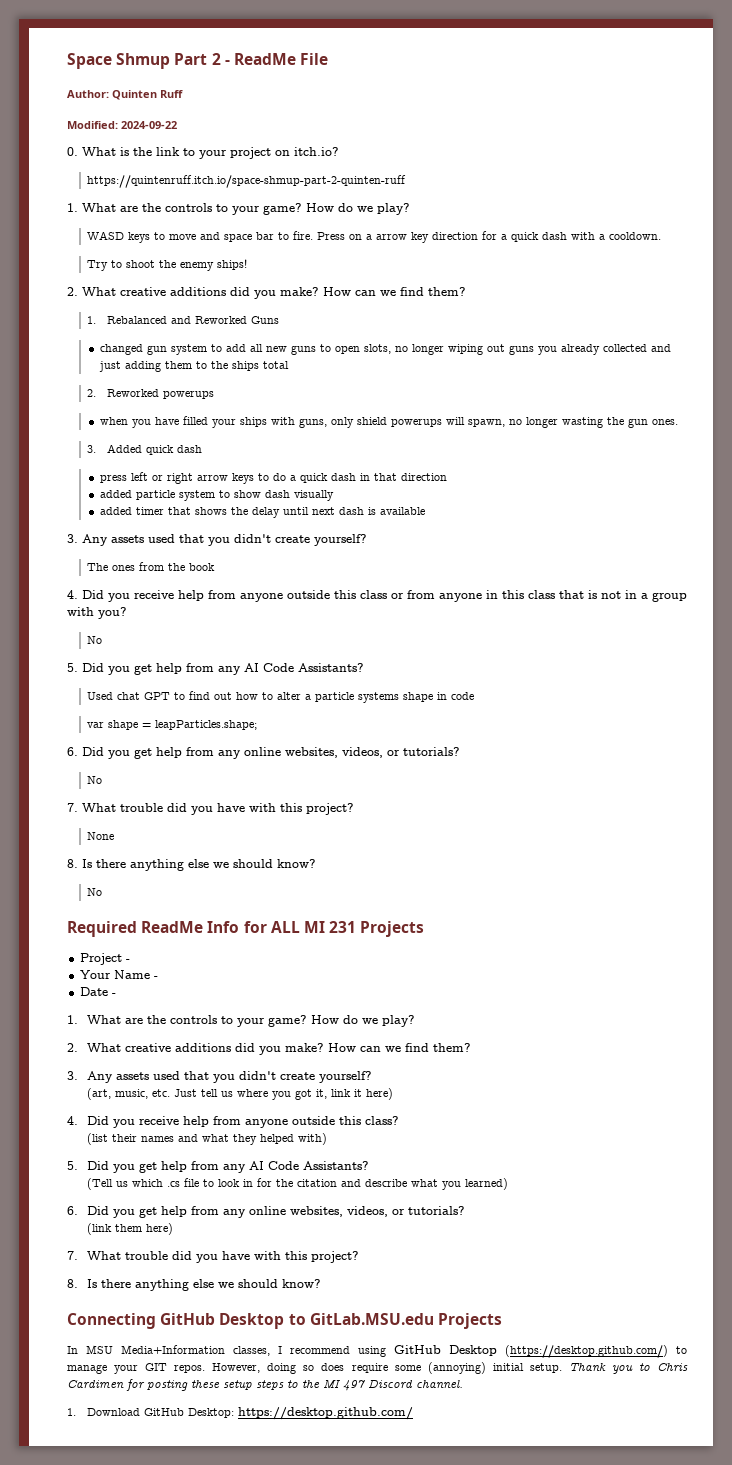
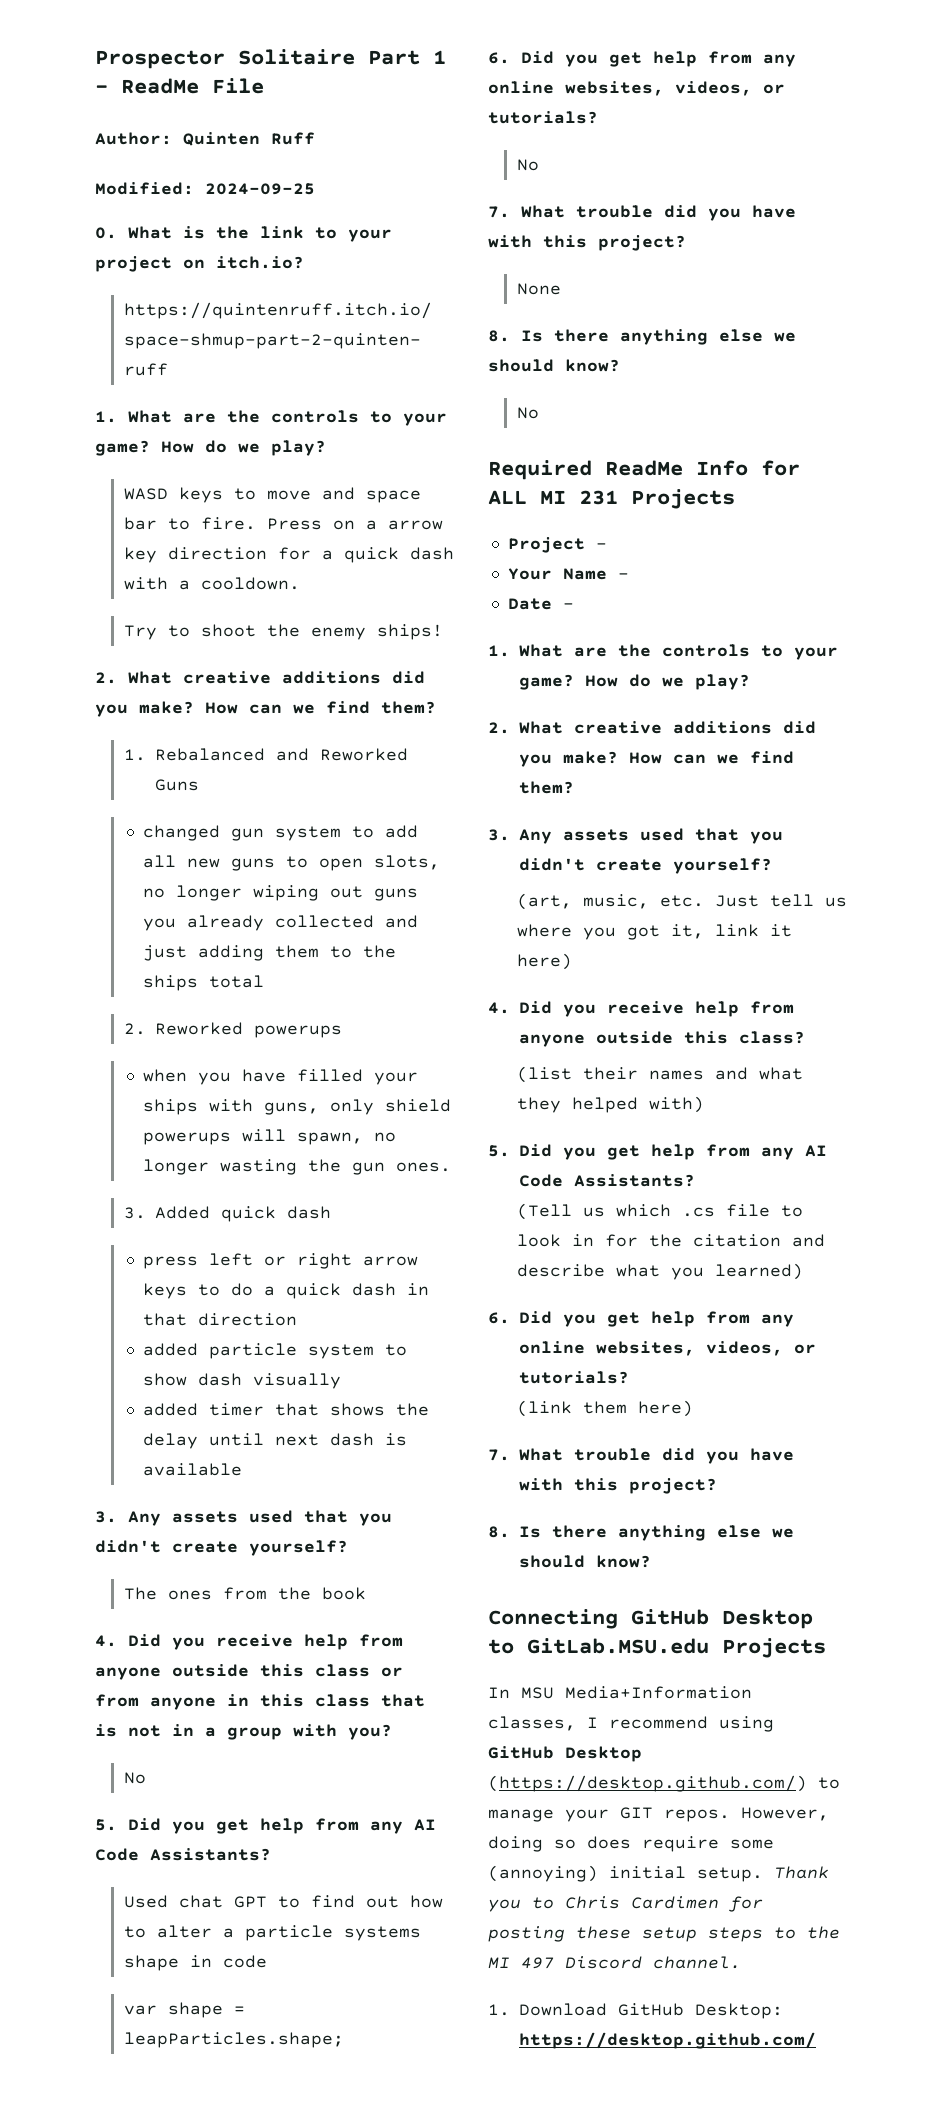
- Space Shmup Part 2 - ReadMe File
+ Prospector Solitaire Part 1 - ReadMe File
- Modified: 2024-09-22
+ Modified: 2024-09-25

